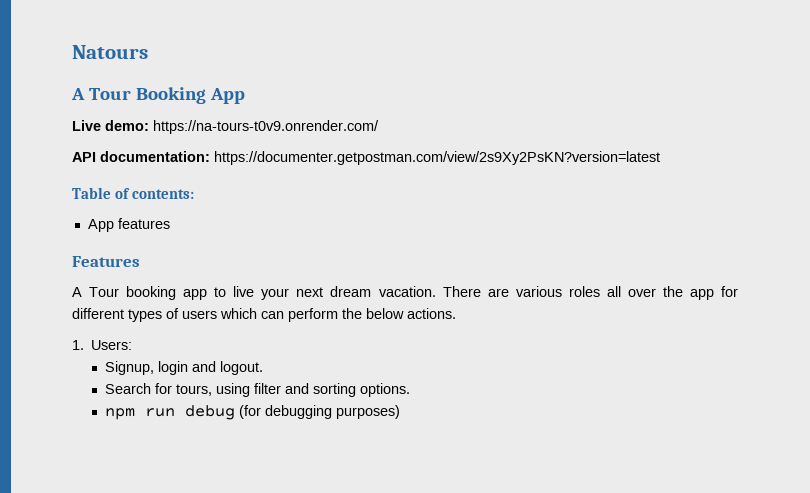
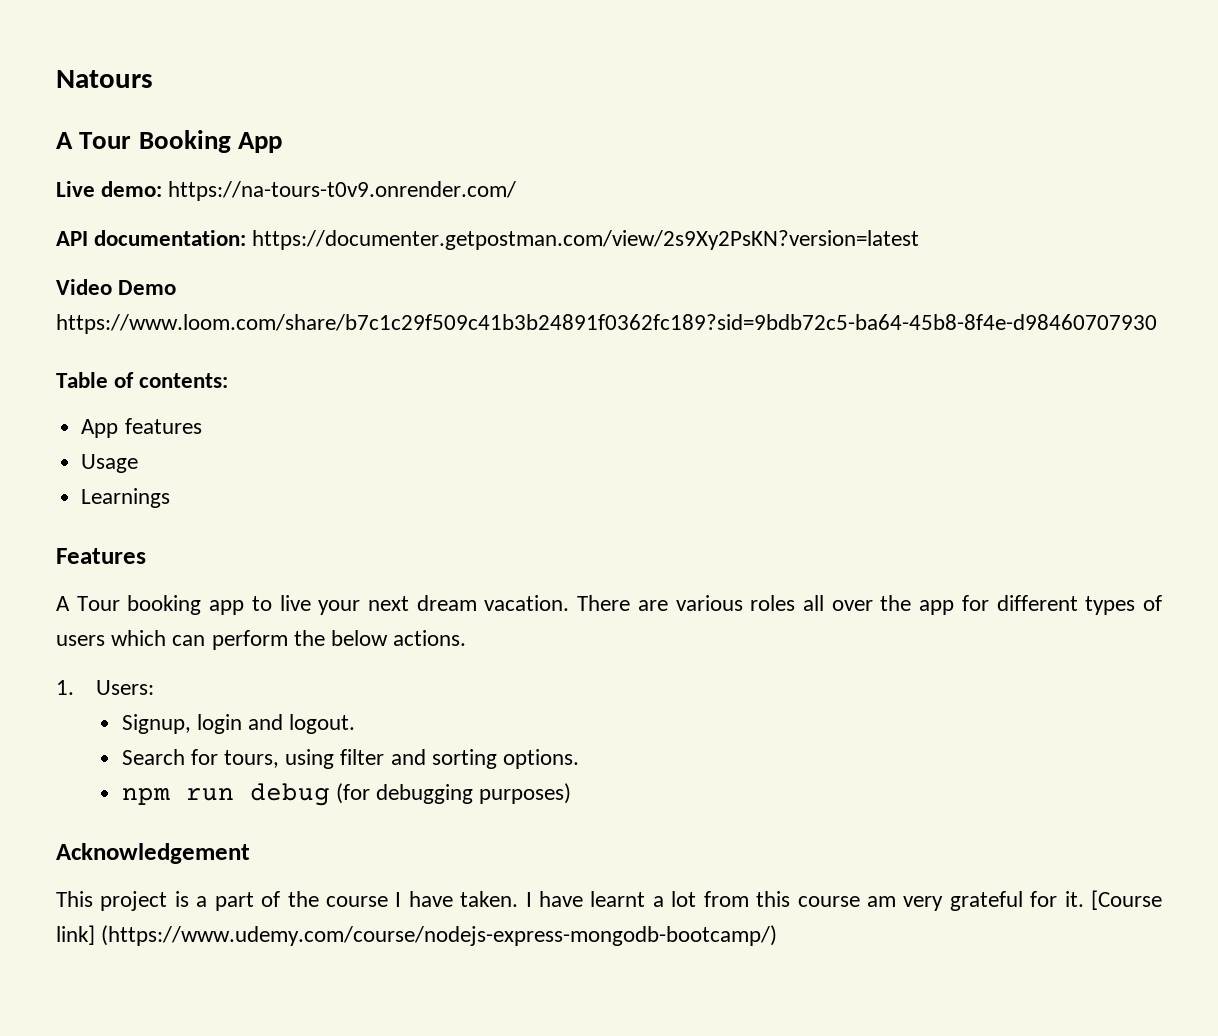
+ Video Demo https://www.loom.com/share/b7c1c29f509c41b3b24891f0362fc189?sid=9bdb72c5-ba64-45b8-8f4e-d98460707930
+ Usage
+ Learnings
+ Acknowledgement
+ This project is a part of the course I have taken. I have learnt a lot from this course am very grateful for it. [Course link] (https://www.udemy.com/course/nodejs-express-mongodb-bootcamp/)

